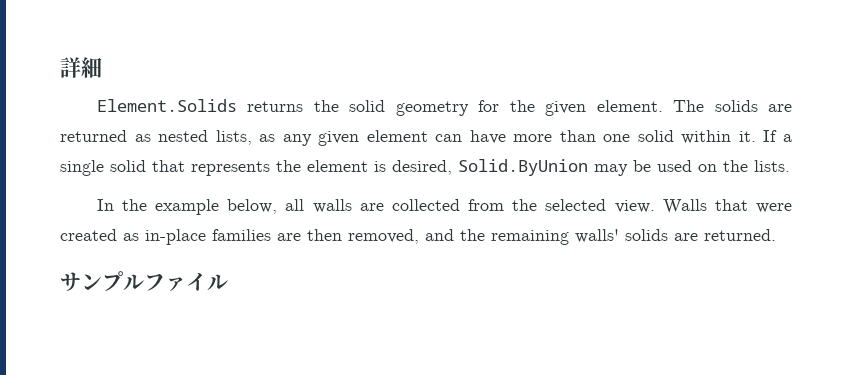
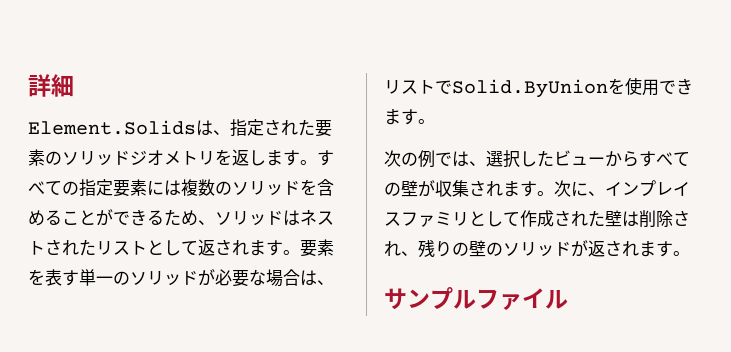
- Element.Solids returns the solid geometry for the given element. The solids are returned as nested lists, as any given element can have more than one solid within it. If a single solid that represents the element is desired, Solid.ByUnion may be used on the lists.
- In the example below, all walls are collected from the selected view. Walls that were created as in-place families are then removed, and the remaining walls' solids are returned.
+ Element.Solidsは、指定された要素のソリッドジオメトリを返します。すべての指定要素には複数のソリッドを含めることができるため、ソリッドはネストされたリストとして返されます。要素を表す単一のソリッドが必要な場合は、リストでSolid.ByUnionを使用できます。
+ 次の例では、選択したビューからすべての壁が収集されます。次に、インプレイスファミリとして作成された壁は削除され、残りの壁のソリッドが返されます。

